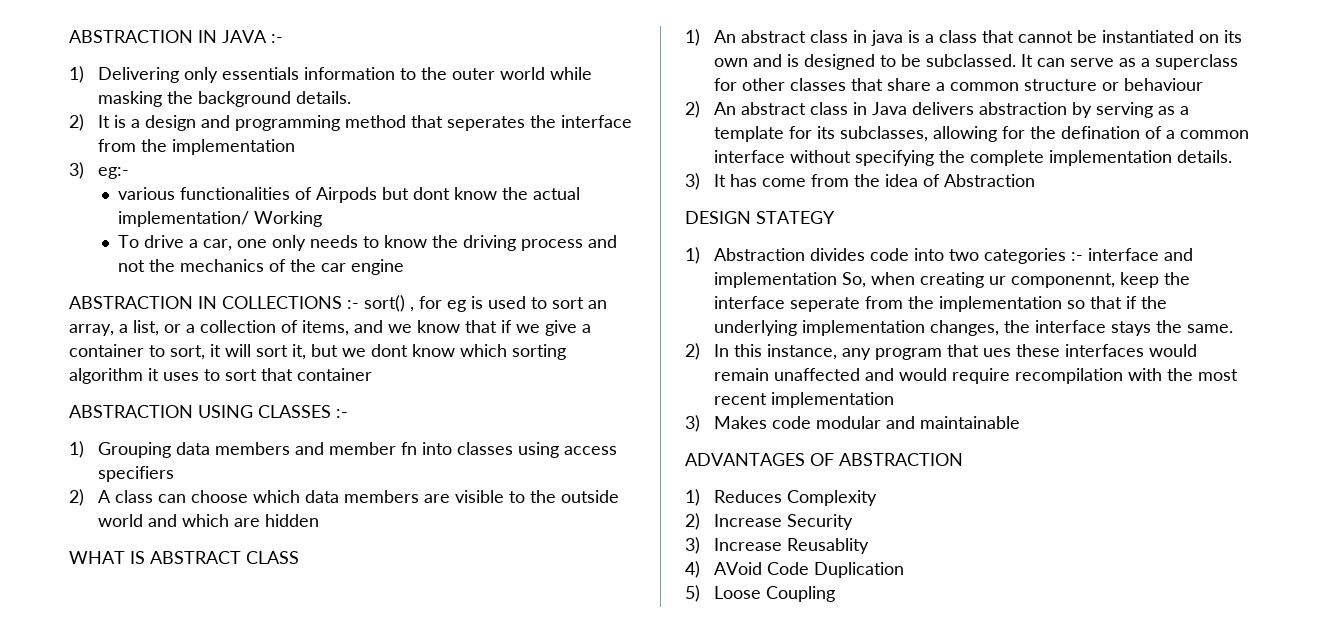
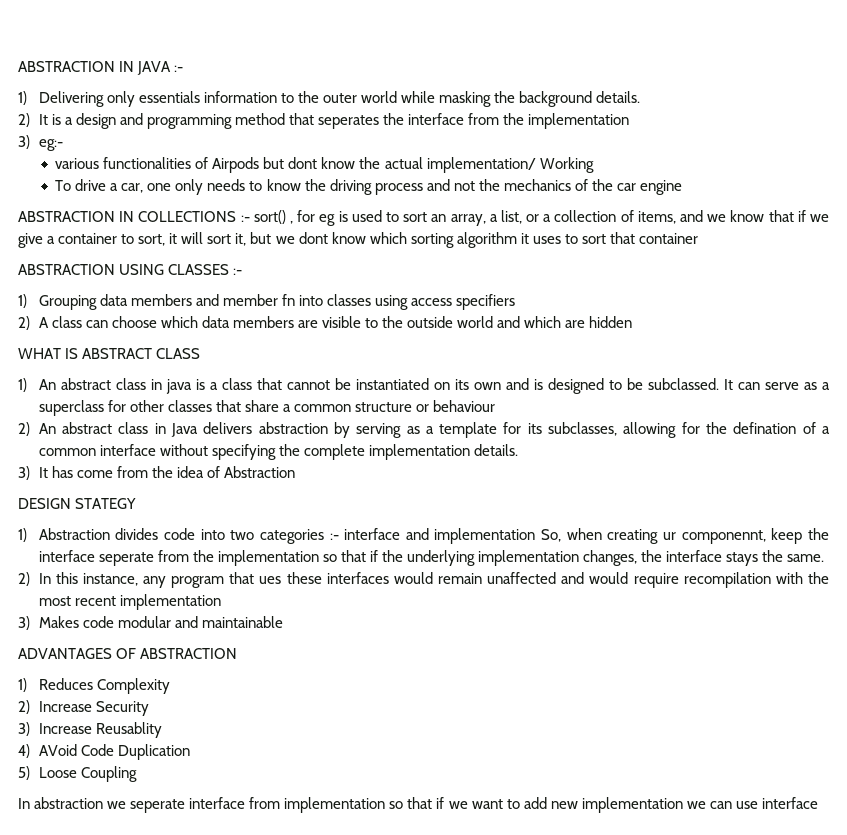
+ In abstraction we seperate interface from implementation so that if we want to add new implementation we can use interface

